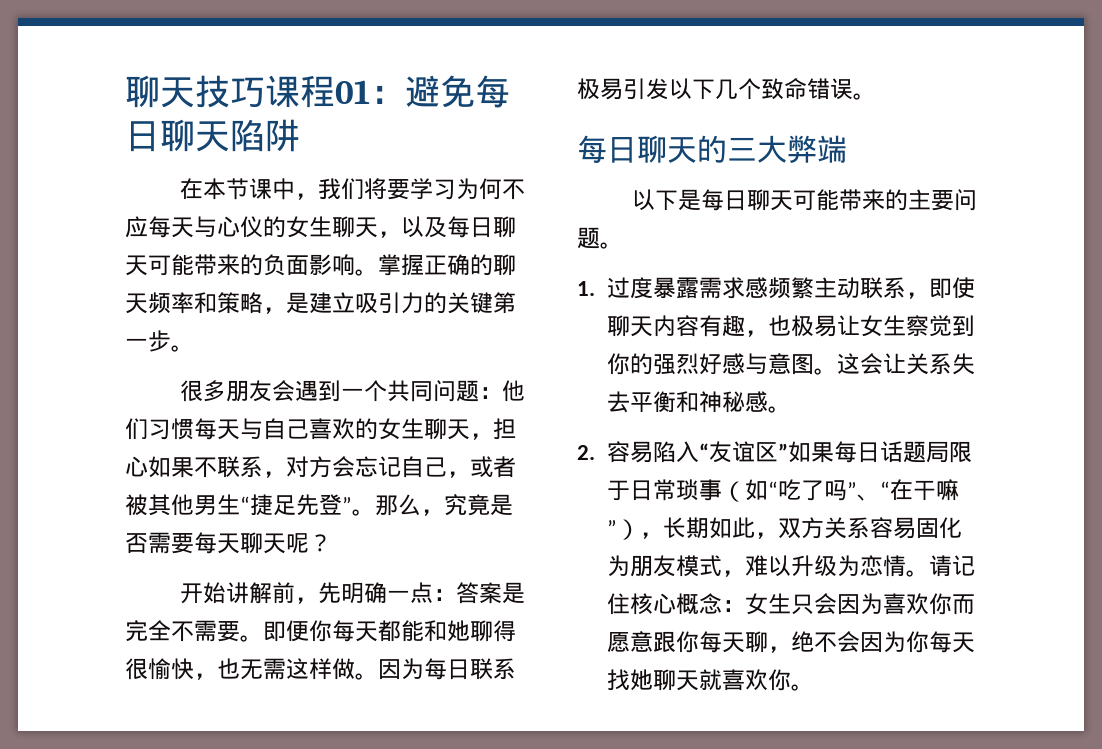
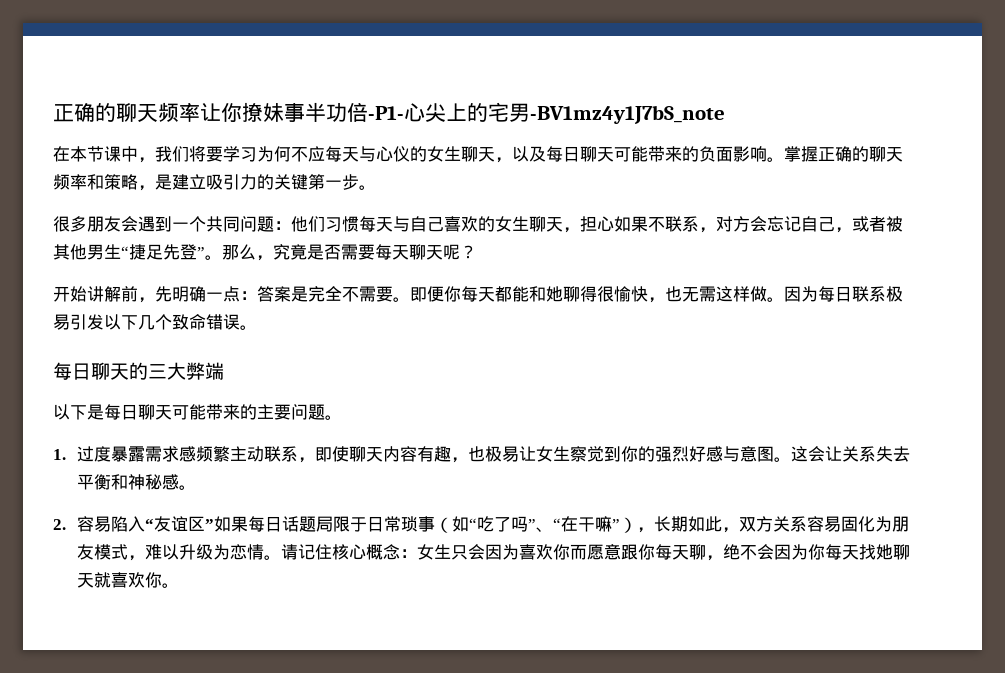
- 聊天技巧课程01：避免每日聊天陷阱
+ 正确的聊天频率让你撩妹事半功倍-P1-心尖上的宅男-BV1mz4y1J7bS_note

